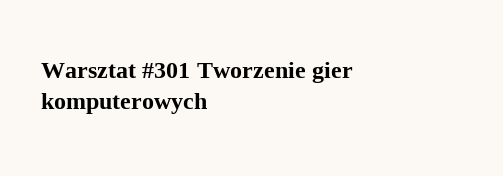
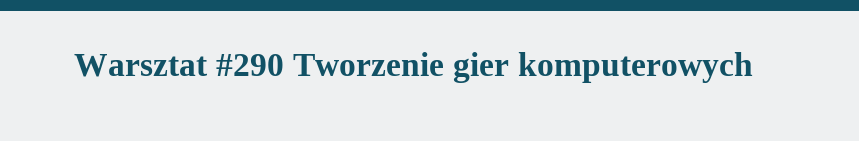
- Warsztat #301 Tworzenie gier komputerowych
+ Warsztat #290 Tworzenie gier komputerowych

